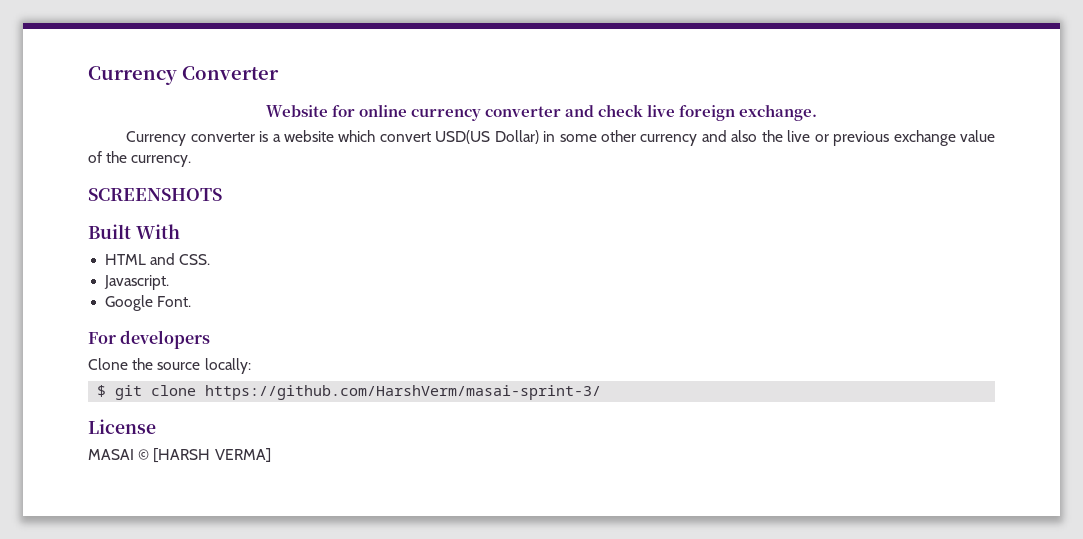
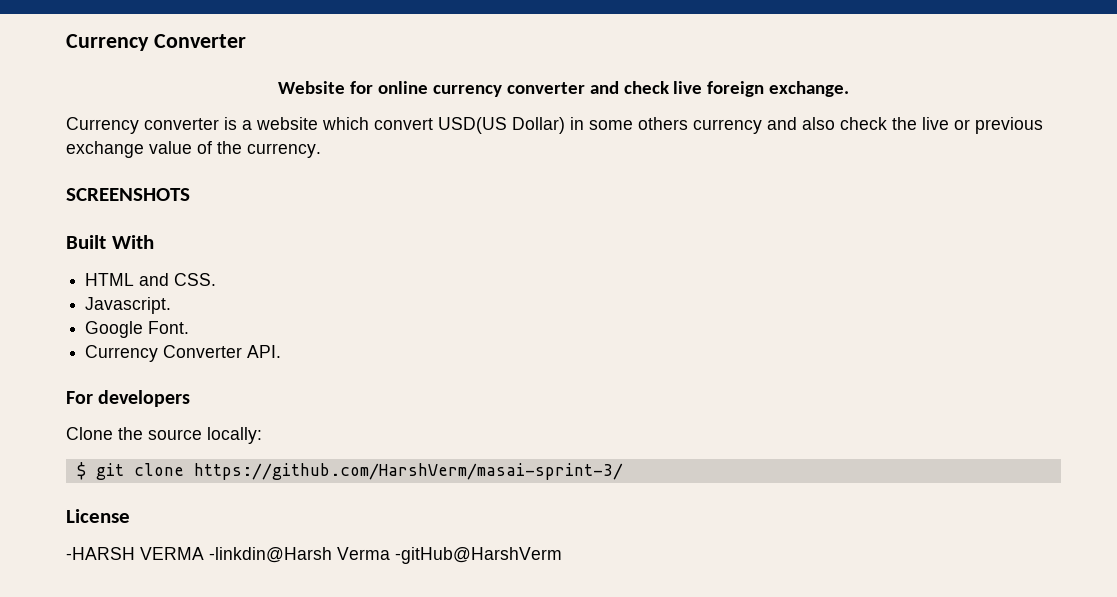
- Currency converter is a website which convert USD(US Dollar) in some other currency and also the live or previous exchange value of the currency.
+ Currency converter is a website which convert USD(US Dollar) in some others currency and also check the live or previous exchange value of the currency.
+ Currency Converter API.
- MASAI © [HARSH VERMA]
+ -HARSH VERMA -linkdin@Harsh Verma -gitHub@HarshVerm

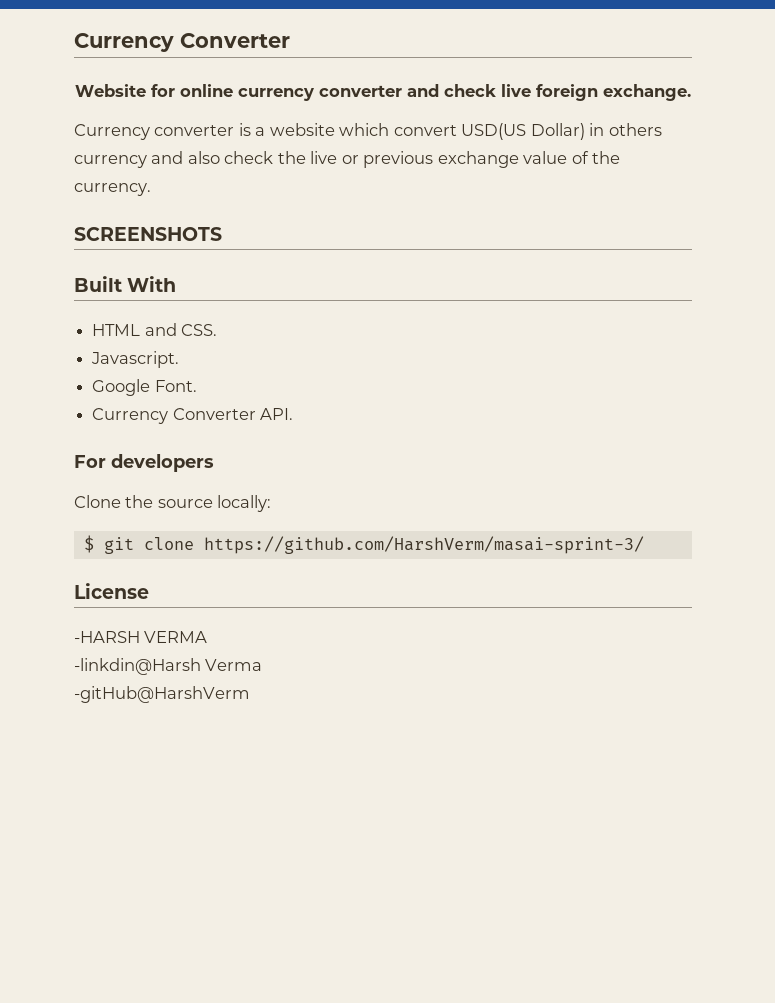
- Currency converter is a website which convert USD(US Dollar) in some others currency and also check the live or previous exchange value of the currency.
+ Currency converter is a website which convert USD(US Dollar) in others currency and also check the live or previous exchange value of the currency.
- -HARSH VERMA -linkdin@Harsh Verma -gitHub@HarshVerm
+ -HARSH VERMA
+ -linkdin@Harsh Verma
+ -gitHub@HarshVerm

